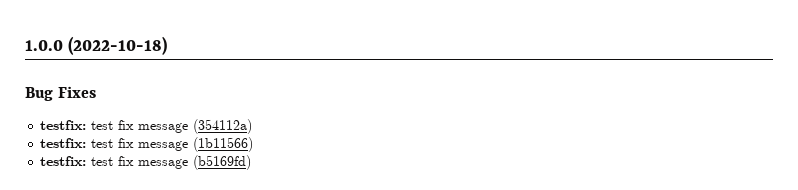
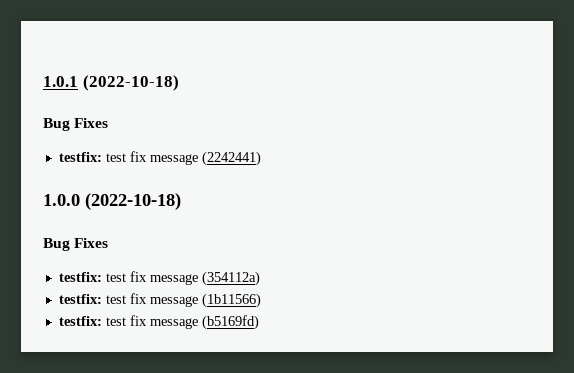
+ 1.0.1 (2022-10-18)
+ Bug Fixes
+ testfix: test fix message (2242441)

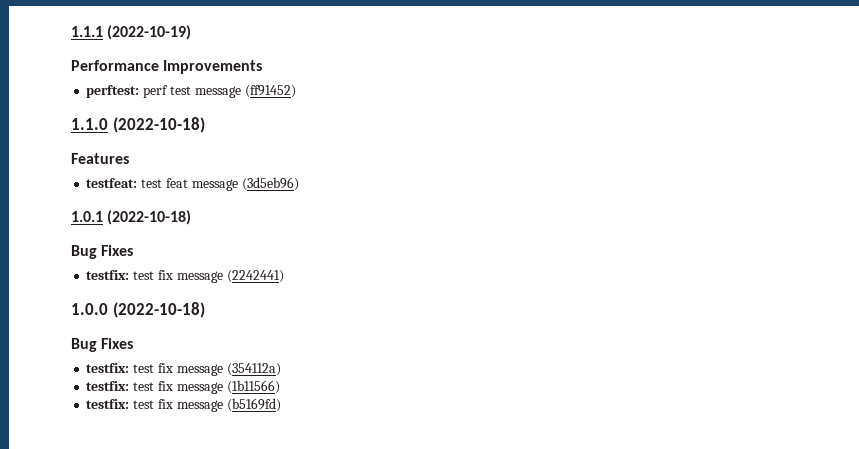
+ 1.1.1 (2022-10-19)
+ Performance Improvements
+ perftest: perf test message (ff91452)
+ 1.1.0 (2022-10-18)
+ Features
+ testfeat: test feat message (3d5eb96)

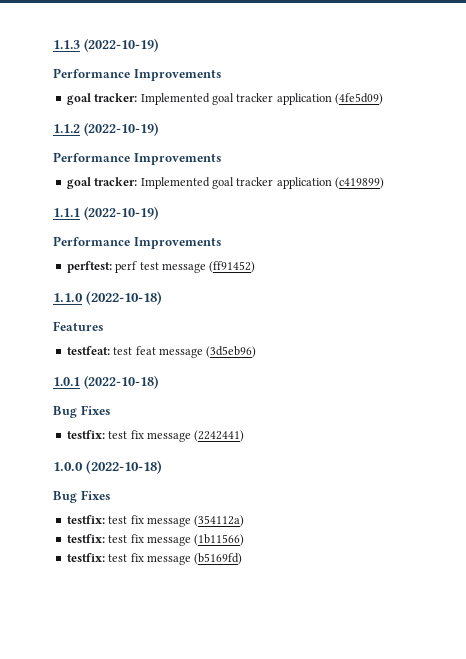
+ 1.1.3 (2022-10-19)
+ Performance Improvements
+ goal tracker: Implemented goal tracker application (4fe5d09)
+ 1.1.2 (2022-10-19)
+ Performance Improvements
+ goal tracker: Implemented goal tracker application (c419899)

